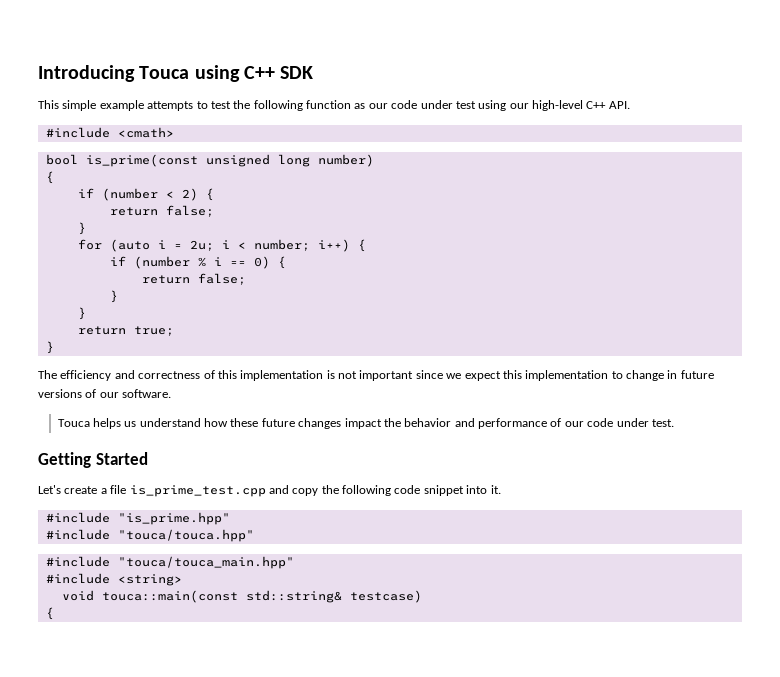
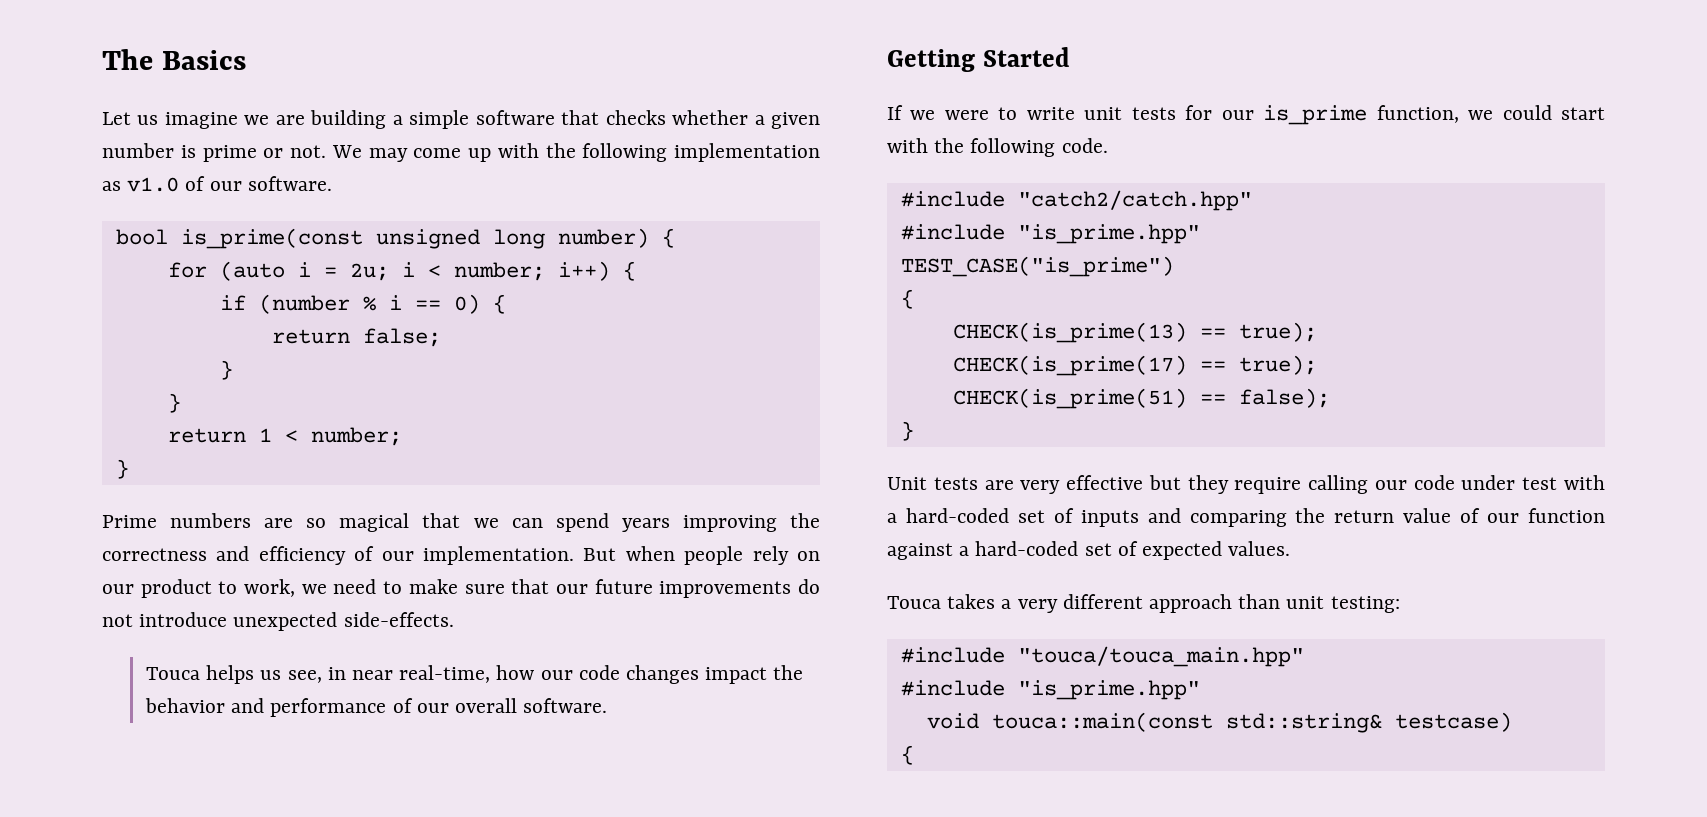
- Introducing Touca using C++ SDK
- This simple example attempts to test the following function as our code under test using our high-level C++ API.
- #include <cmath>
+ The Basics
+ Let us imagine we are building a simple software that checks whether a given number is prime or not. We may come up with the following implementation as v1.0 of our software.
- bool is_prime(const unsigned long number)
- {
- if (number < 2) {
- return false;
- }
+ bool is_prime(const unsigned long number) {
- return true;
+ return 1 < number;
  }
- The efficiency and correctness of this implementation is not important since we expect this implementation to change in future versions of our software.
- Touca helps us understand how these future changes impact the behavior and performance of our code under test.
+ Prime numbers are so magical that we can spend years improving the correctness and efficiency of our implementation. But when people rely on our product to work, we need to make sure that our future improvements do not introduce unexpected side-effects.
+ Touca helps us see, in near real-time, how our code changes impact the behavior and performance of our overall software.
- Let's create a file is_prime_test.cpp and copy the following code snippet into it.
+ If we were to write unit tests for our is_prime function, we could start with the following code.
+ #include "catch2/catch.hpp"
  #include "is_prime.hpp"
- #include "touca/touca.hpp"
+ TEST_CASE("is_prime")
+ {
+ CHECK(is_prime(13) == true);
+ CHECK(is_prime(17) == true);
+ CHECK(is_prime(51) == false);
+ }
+ Unit tests are very effective but they require calling our code under test with a hard-coded set of inputs and comparing the return value of our function against a hard-coded set of expected values.
+ Touca takes a very different approach than unit testing:
  #include "touca/touca_main.hpp"
- #include <string>
+ #include "is_prime.hpp"

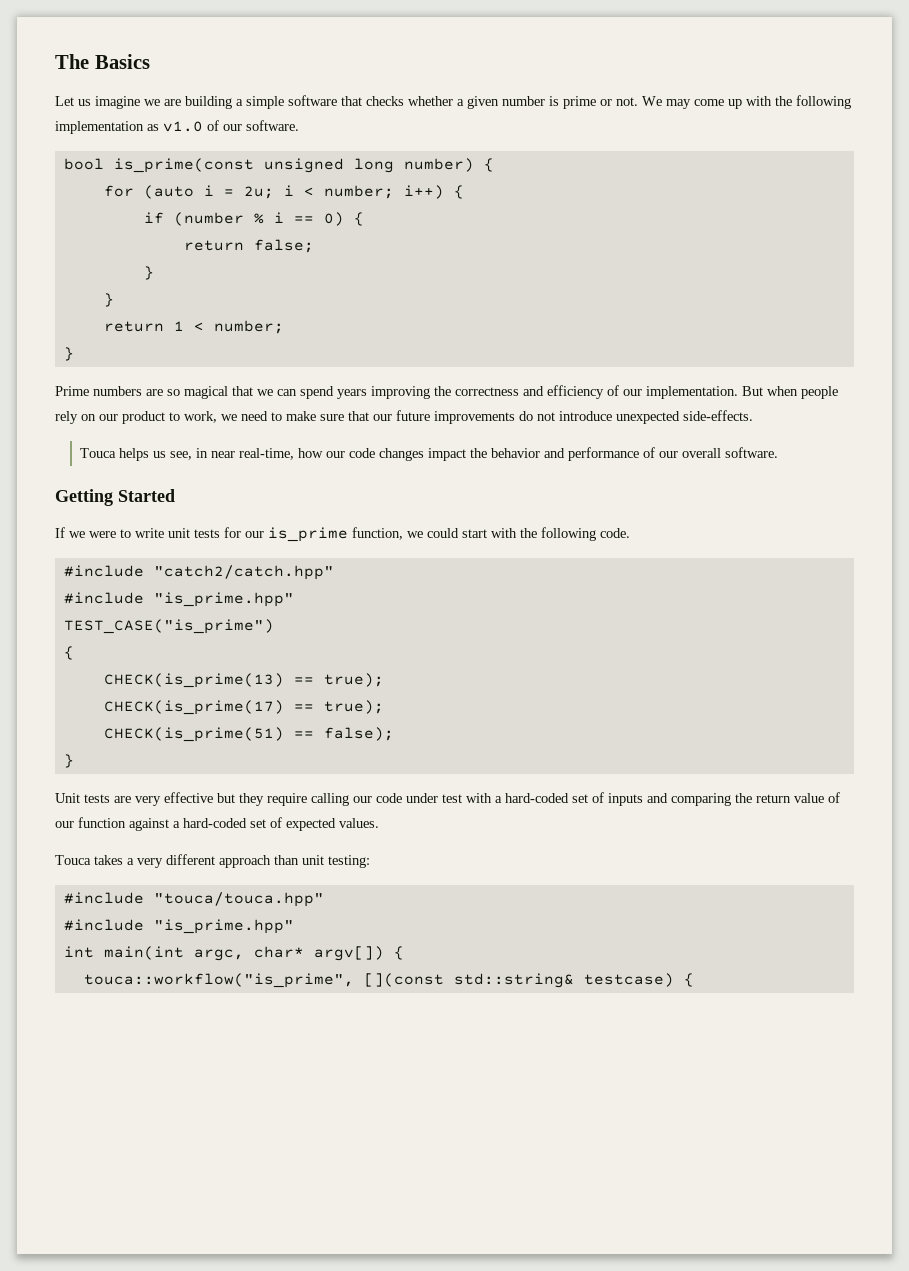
- #include "touca/touca_main.hpp"
+ #include "touca/touca.hpp"
  #include "is_prime.hpp"
- void touca::main(const std::string& testcase)
- {
+ int main(int argc, char* argv[]) {
+ touca::workflow("is_prime", [](const std::string& testcase) {

